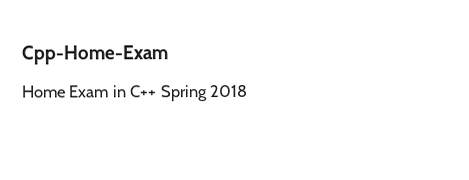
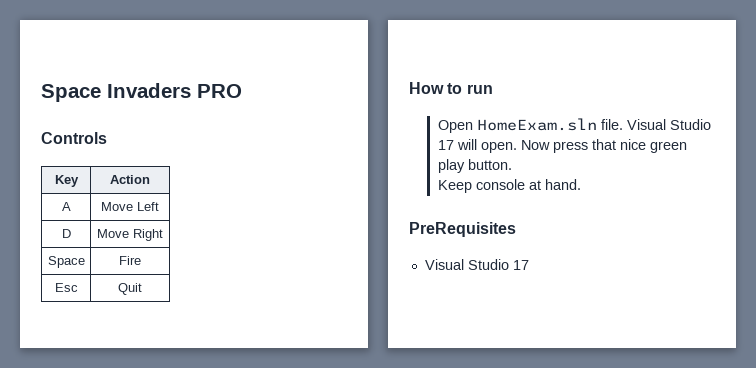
- Cpp-Home-Exam
- Home Exam in C++ Spring 2018
+ Space Invaders PRO
+ Controls
+ Key | Action
+ A | Move Left
+ D | Move Right
+ Space | Fire
+ Esc | Quit
+ How to run
+ Open HomeExam.sln file. Visual Studio 17 will open. Now press that nice green play button.
+ Keep console at hand.
+ PreRequisites
+ Visual Studio 17

